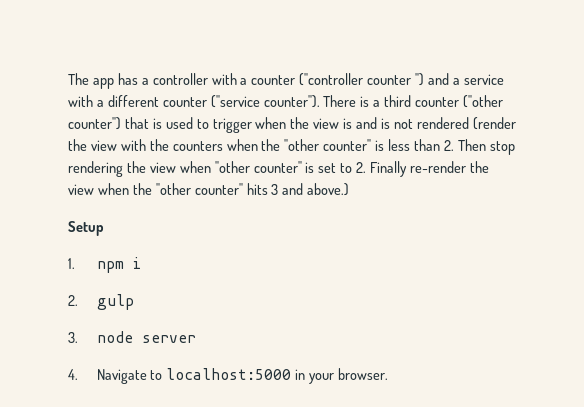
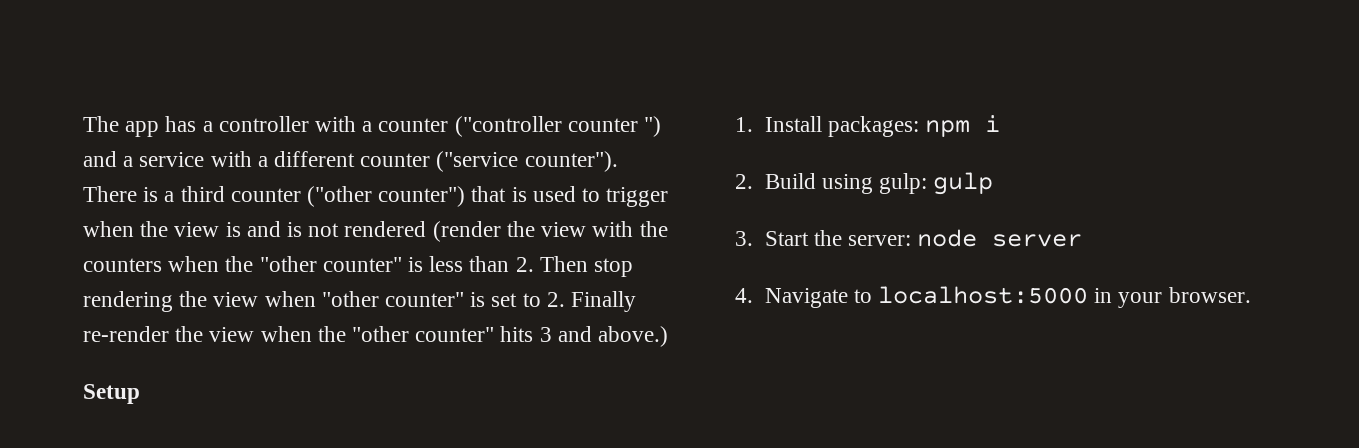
- 1. npm i
+ 1. Install packages: npm i
- 2. gulp
+ 2. Build using gulp: gulp
- 3. node server
+ 3. Start the server: node server

